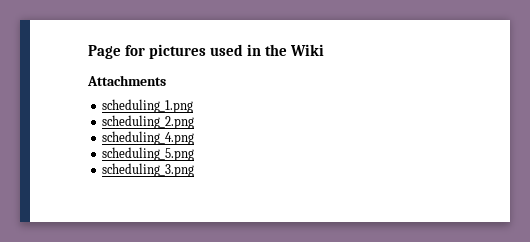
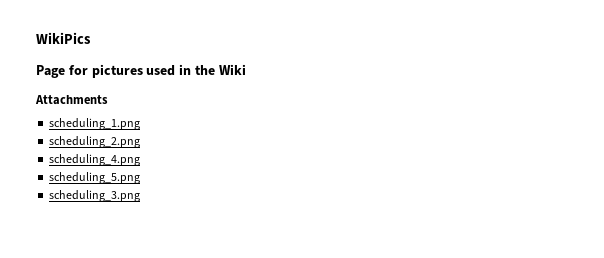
+ WikiPics

